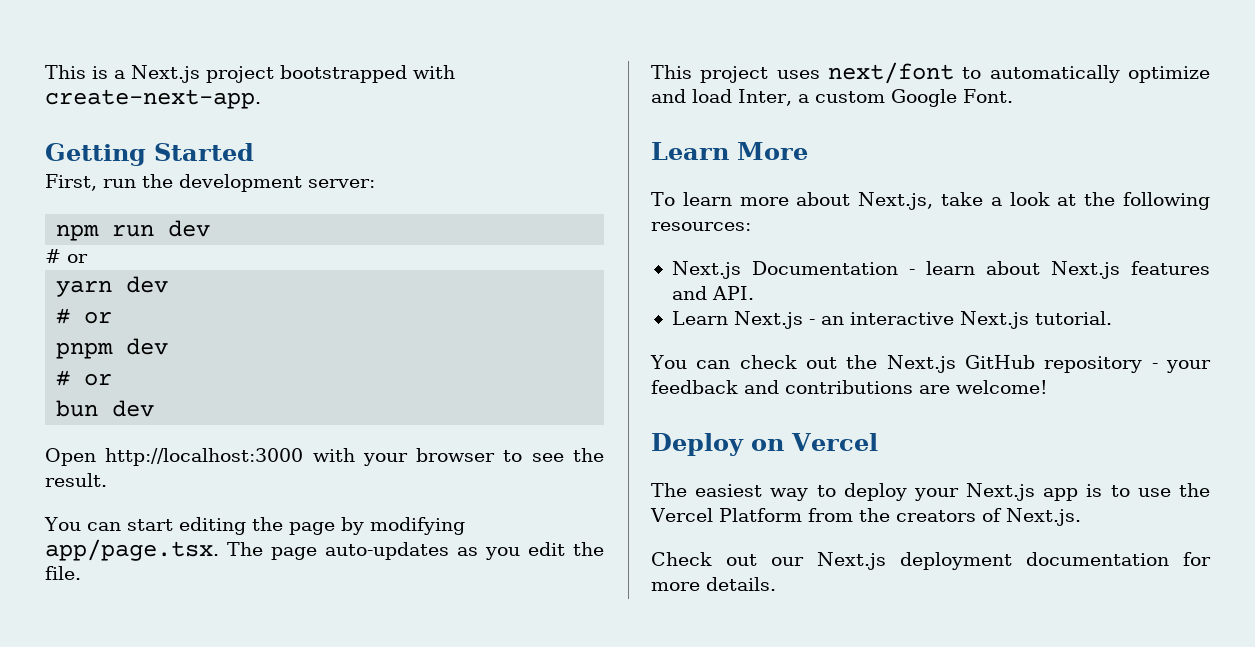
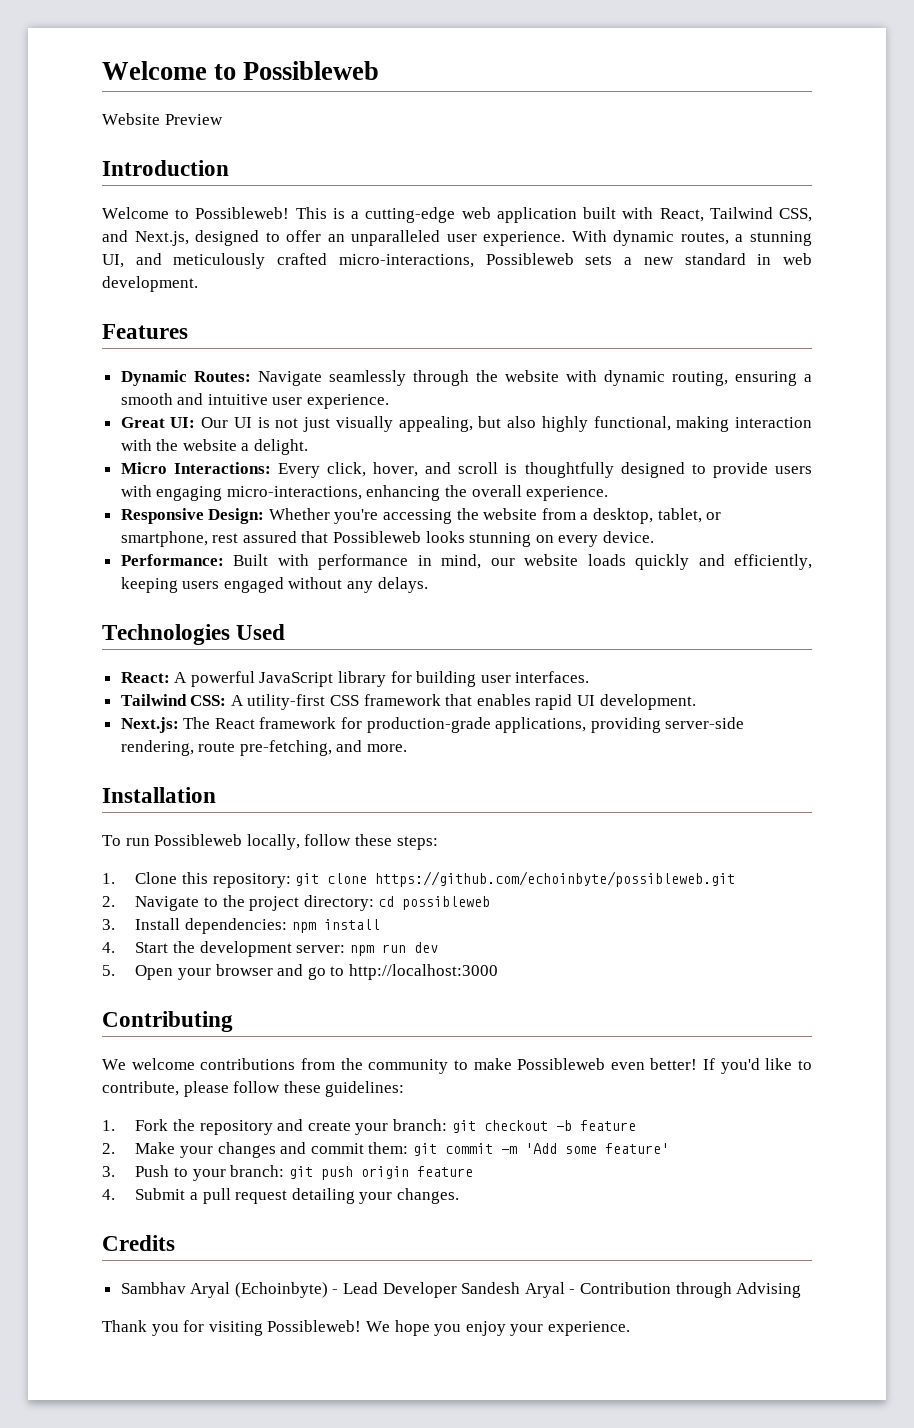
- This is a Next.js project bootstrapped with create-next-app.
- Getting Started
- First, run the development server:
- npm run dev
- # or
- yarn dev
- # or
- pnpm dev
- # or
- bun dev
- Open http://localhost:3000 with your browser to see the result.
- You can start editing the page by modifying app/page.tsx. The page auto-updates as you edit the file.
- This project uses next/font to automatically optimize and load Inter, a custom Google Font.
- Learn More
- To learn more about Next.js, take a look at the following resources:
- Next.js Documentation - learn about Next.js features and API.
- Learn Next.js - an interactive Next.js tutorial.
- You can check out the Next.js GitHub repository - your feedback and contributions are welcome!
- Deploy on Vercel
- The easiest way to deploy your Next.js app is to use the Vercel Platform from the creators of Next.js.
- Check out our Next.js deployment documentation for more details.
+ Welcome to Possibleweb
+ Website Preview
+ Introduction
+ Welcome to Possibleweb! This is a cutting-edge web application built with React, Tailwind CSS, and Next.js, designed to offer an unparalleled user experience. With dynamic routes, a stunning UI, and meticulously crafted micro-interactions, Possibleweb sets a new standard in web development.
+ Features
+ Dynamic Routes: Navigate seamlessly through the website with dynamic routing, ensuring a smooth and intuitive user experience.
+ Great UI: Our UI is not just visually appealing, but also highly functional, making interaction with the website a delight.
+ Micro Interactions: Every click, hover, and scroll is thoughtfully designed to provide users with engaging micro-interactions, enhancing the overall experience.
+ Responsive Design: Whether you're accessing the website from a desktop, tablet, or smartphone, rest assured that Possibleweb looks stunning on every device.
+ Performance: Built with performance in mind, our website loads quickly and efficiently, keeping users engaged without any delays.
+ Technologies Used
+ React: A powerful JavaScript library for building user interfaces.
+ Tailwind CSS: A utility-first CSS framework that enables rapid UI development.
+ Next.js: The React framework for production-grade applications, providing server-side rendering, route pre-fetching, and more.
+ Installation
+ To run Possibleweb locally, follow these steps:
+ 1. Clone this repository: git clone https://github.com/echoinbyte/possibleweb.git
+ 2. Navigate to the project directory: cd possibleweb
+ 3. Install dependencies: npm install
+ 4. Start the development server: npm run dev
+ 5. Open your browser and go to http://localhost:3000
+ Contributing
+ We welcome contributions from the community to make Possibleweb even better! If you'd like to contribute, please follow these guidelines:
+ 1. Fork the repository and create your branch: git checkout -b feature
+ 2. Make your changes and commit them: git commit -m 'Add some feature'
+ 3. Push to your branch: git push origin feature
+ 4. Submit a pull request detailing your changes.
+ Credits
+ Sambhav Aryal (Echoinbyte) - Lead Developer Sandesh Aryal - Contribution through Advising
+ Thank you for visiting Possibleweb! We hope you enjoy your experience.

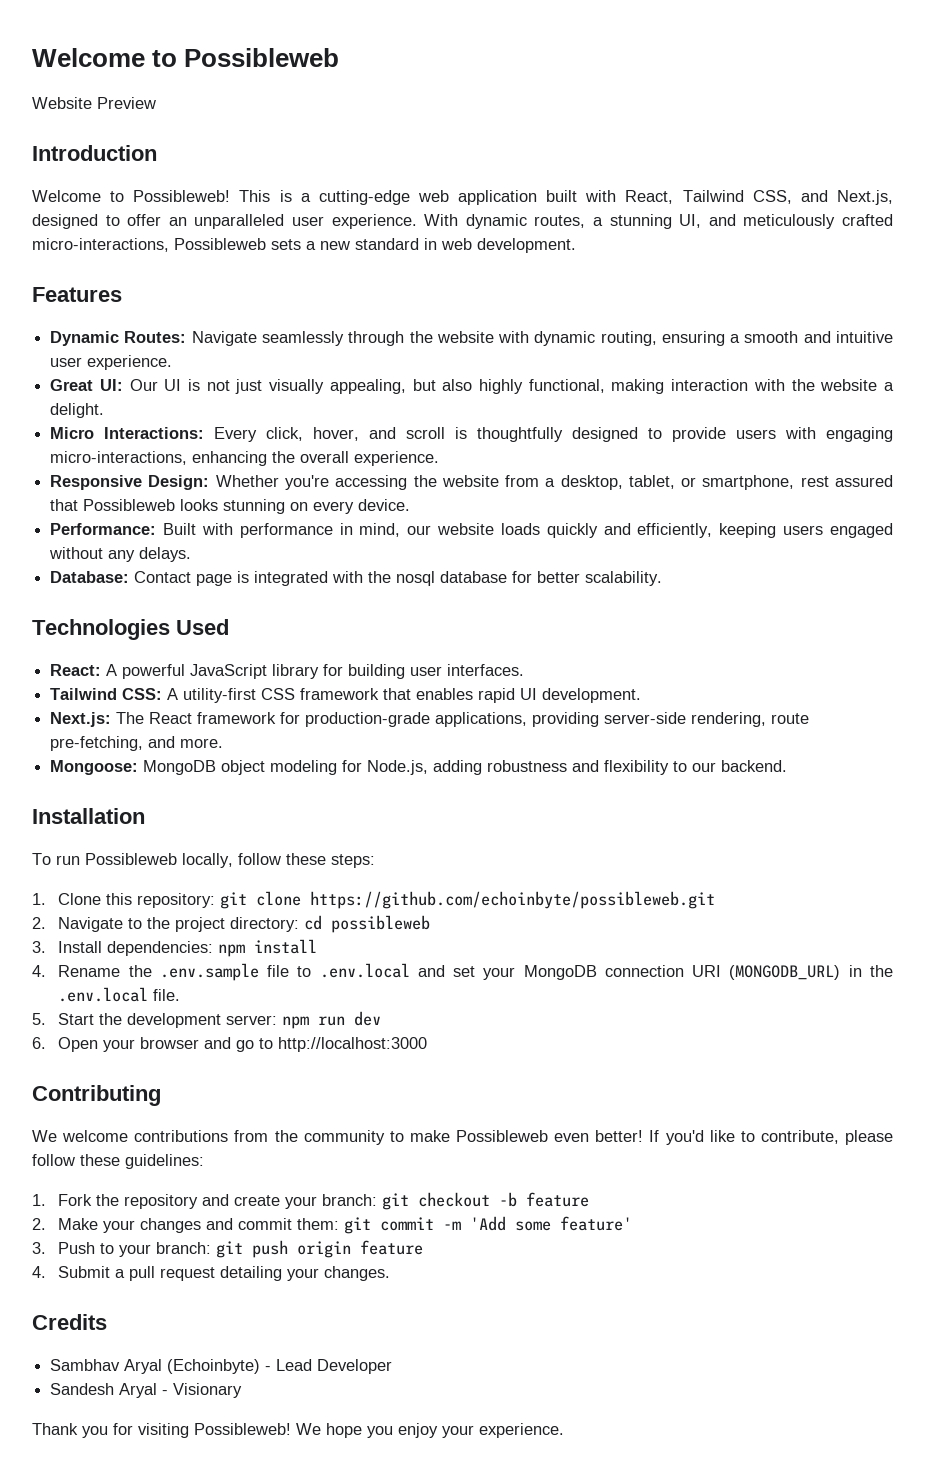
+ Database: Contact page is integrated with the nosql database for better scalability.
+ Mongoose: MongoDB object modeling for Node.js, adding robustness and flexibility to our backend.
- 4. Start the development server: npm run dev
+ 4. Rename the .env.sample file to .env.local and set your MongoDB connection URI (MONGODB_URL) in the .env.local file.
+ 5. Start the development server: npm run dev
- 5. Open your browser and go to http://localhost:3000
+ 6. Open your browser and go to http://localhost:3000
- Sambhav Aryal (Echoinbyte) - Lead Developer Sandesh Aryal - Contribution through Advising
+ Sambhav Aryal (Echoinbyte) - Lead Developer
+ Sandesh Aryal - Visionary

